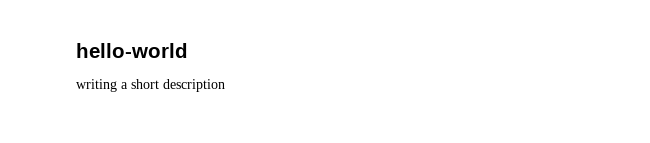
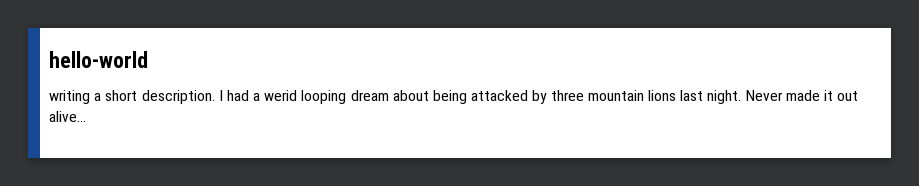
- writing a short description
+ writing a short description. I had a werid looping dream about being attacked by three mountain lions last night. Never made it out alive...

